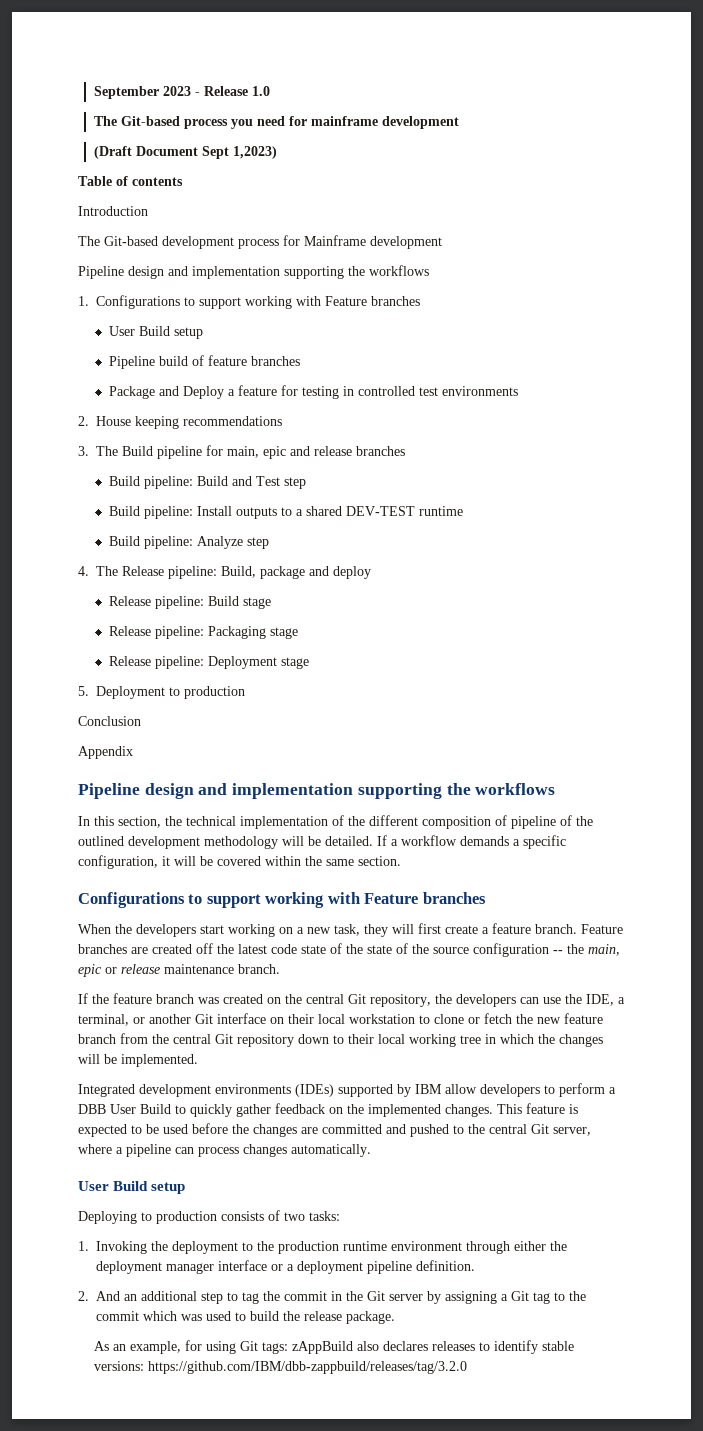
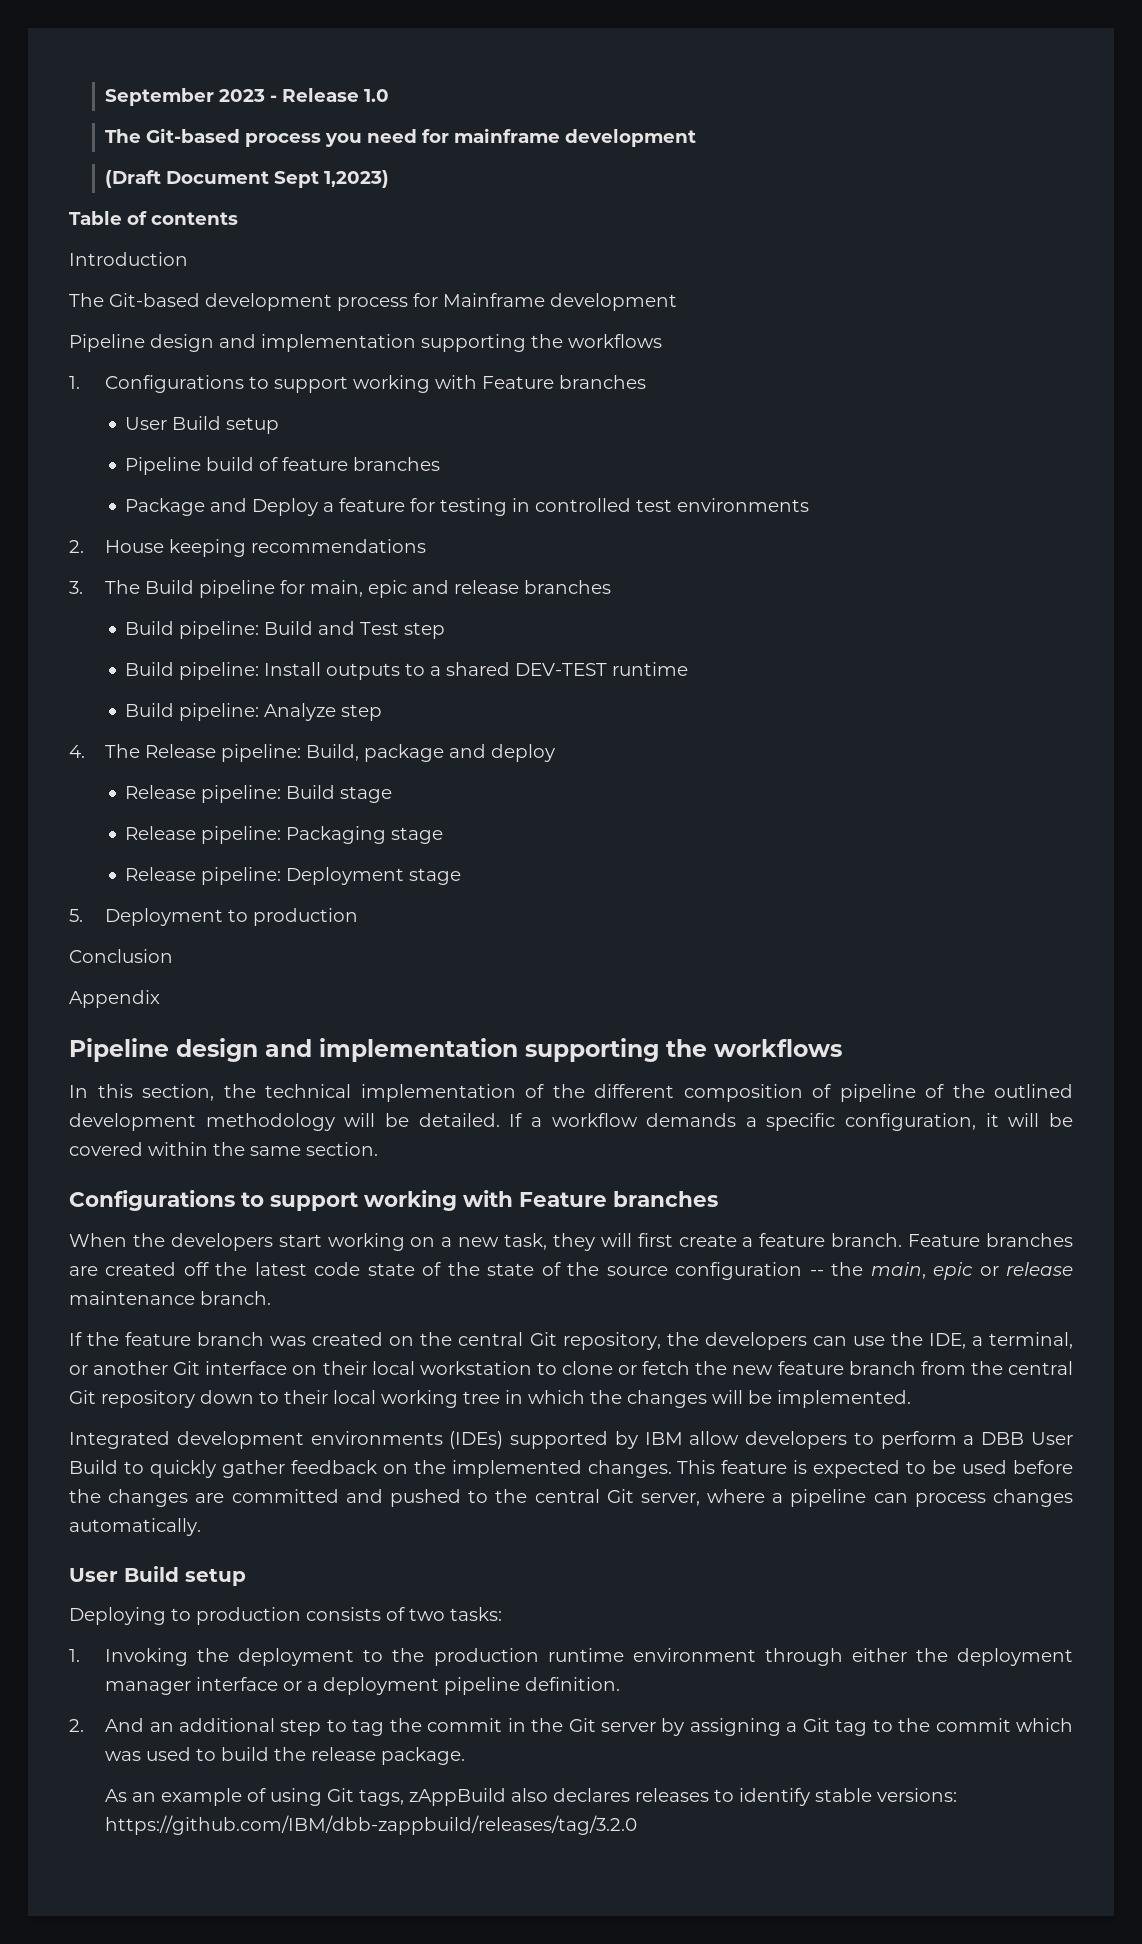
- As an example, for using Git tags: zAppBuild also declares releases to identify stable versions: https://github.com/IBM/dbb-zappbuild/releases/tag/3.2.0
+ As an example of using Git tags, zAppBuild also declares releases to identify stable versions: https://github.com/IBM/dbb-zappbuild/releases/tag/3.2.0

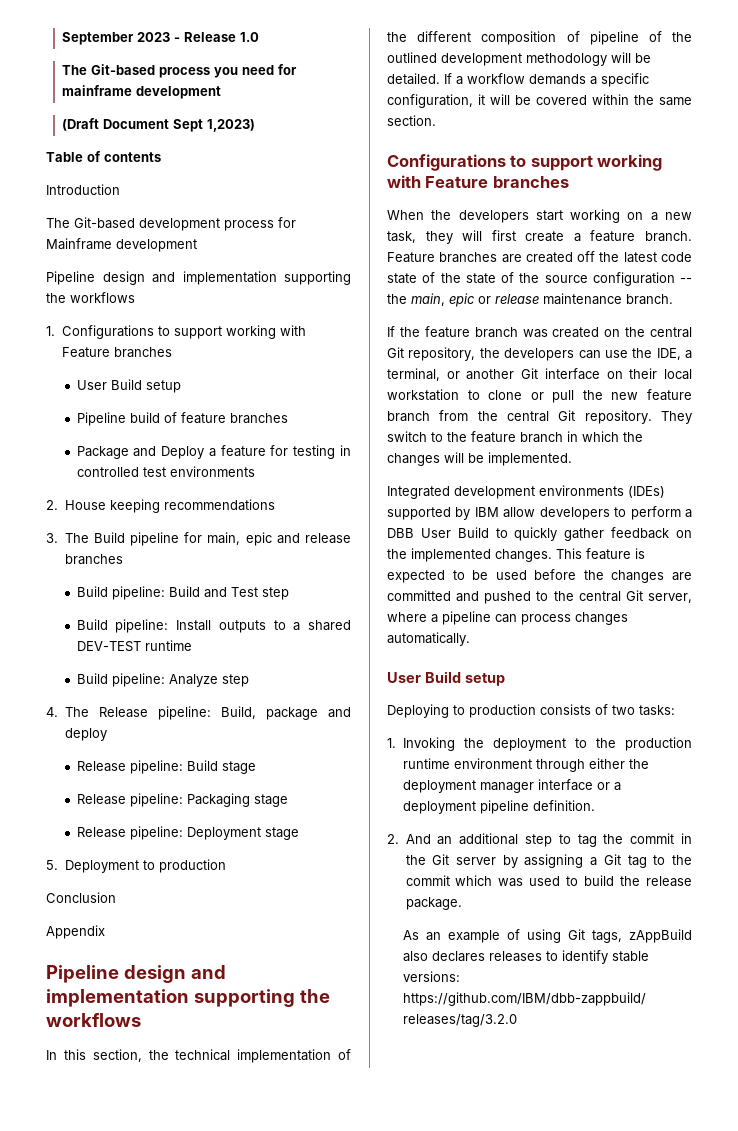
- If the feature branch was created on the central Git repository, the developers can use the IDE, a terminal, or another Git interface on their local workstation to clone or fetch the new feature branch from the central Git repository down to their local working tree in which the changes will be implemented.
+ If the feature branch was created on the central Git repository, the developers can use the IDE, a terminal, or another Git interface on their local workstation to clone or pull the new feature branch from the central Git repository. They switch to the feature branch in which the changes will be implemented.

